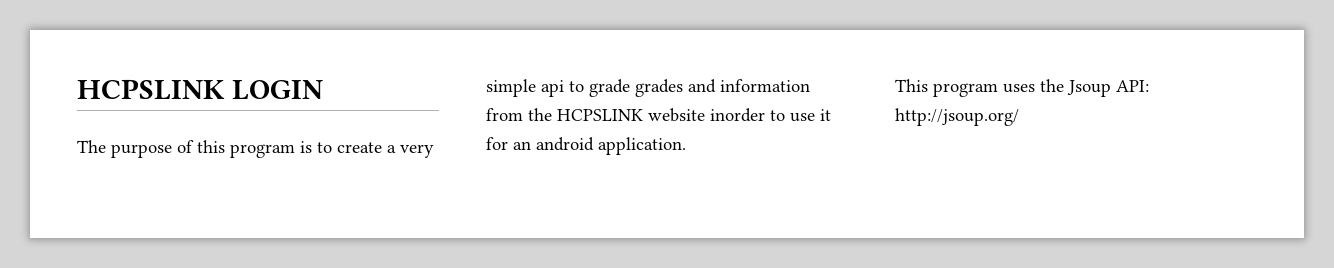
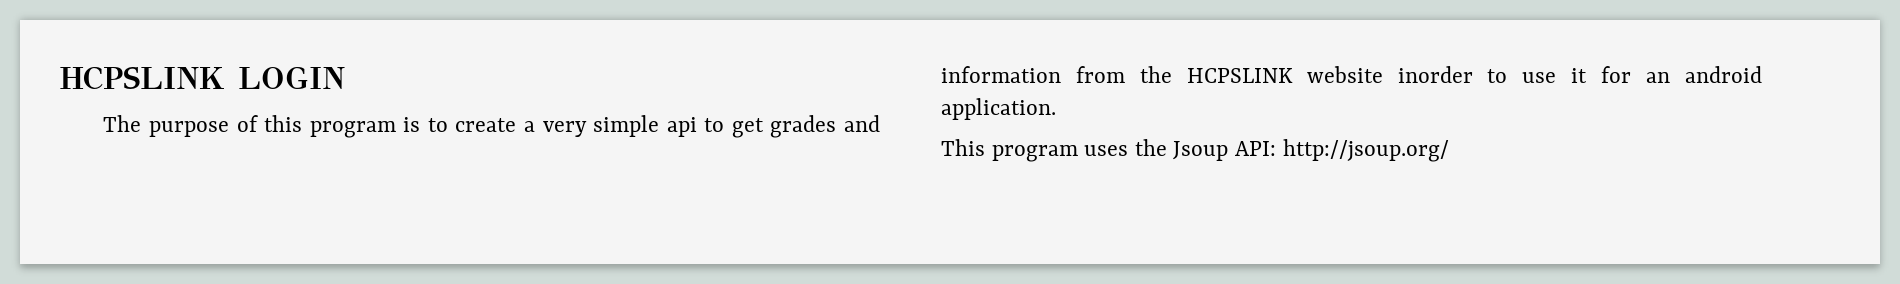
- The purpose of this program is to create a very simple api to grade grades and information from the HCPSLINK website inorder to use it for an android application.
+ The purpose of this program is to create a very simple api to get grades and information from the HCPSLINK website inorder to use it for an android application.

